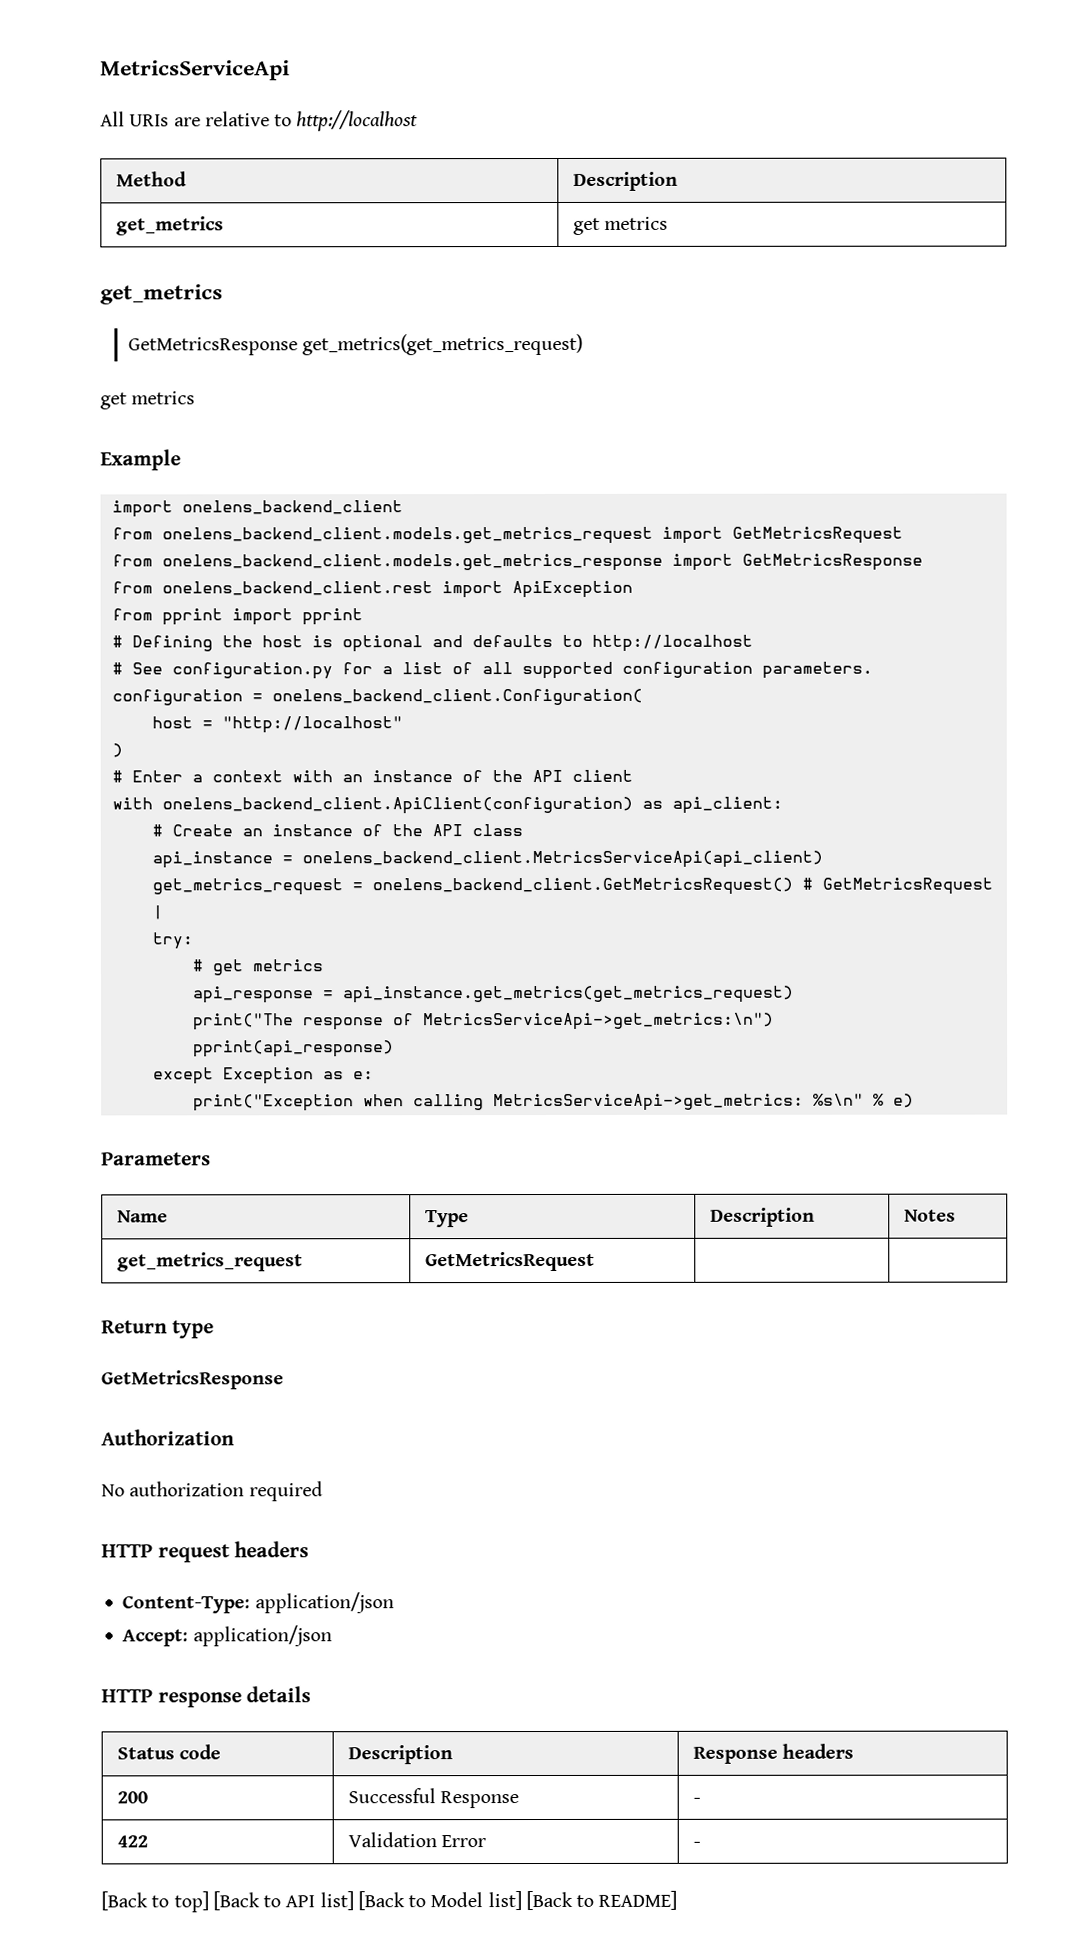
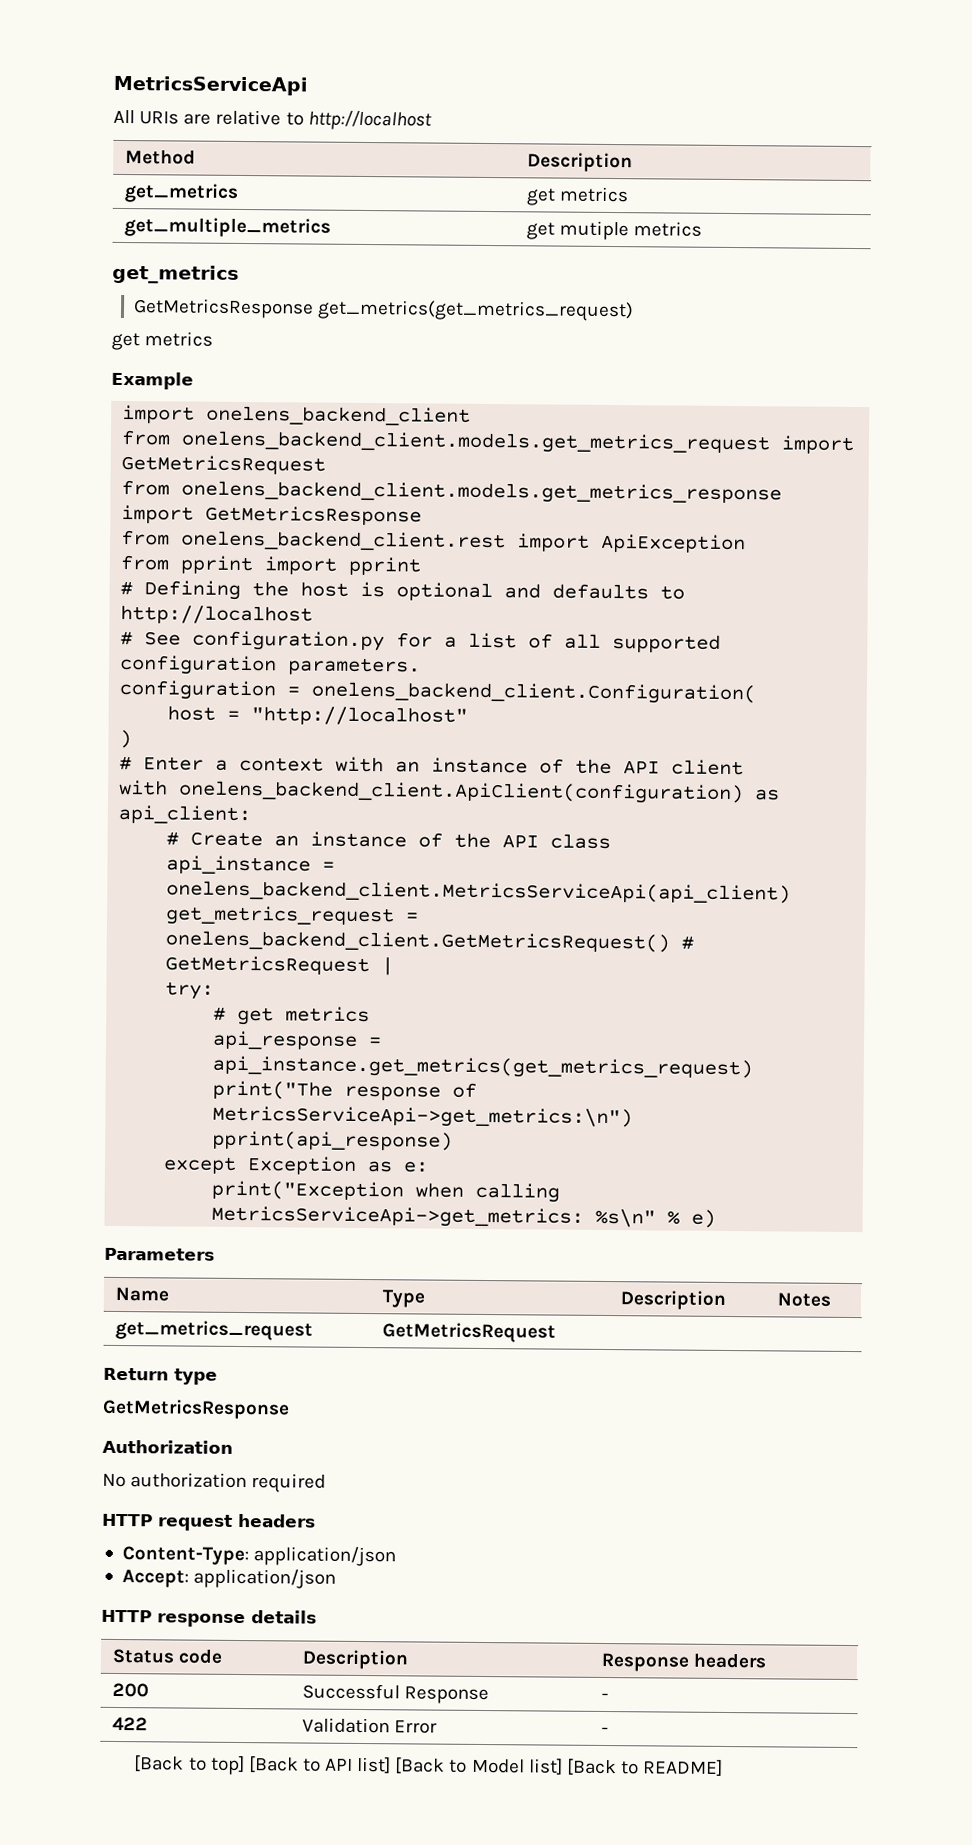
+ get_multiple_metrics | get mutiple metrics

